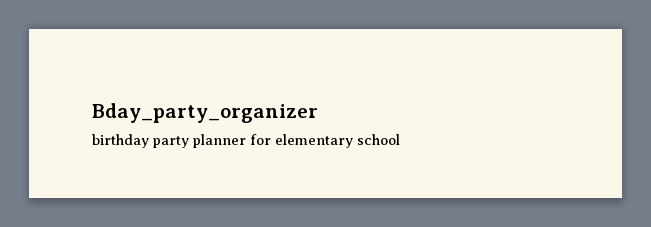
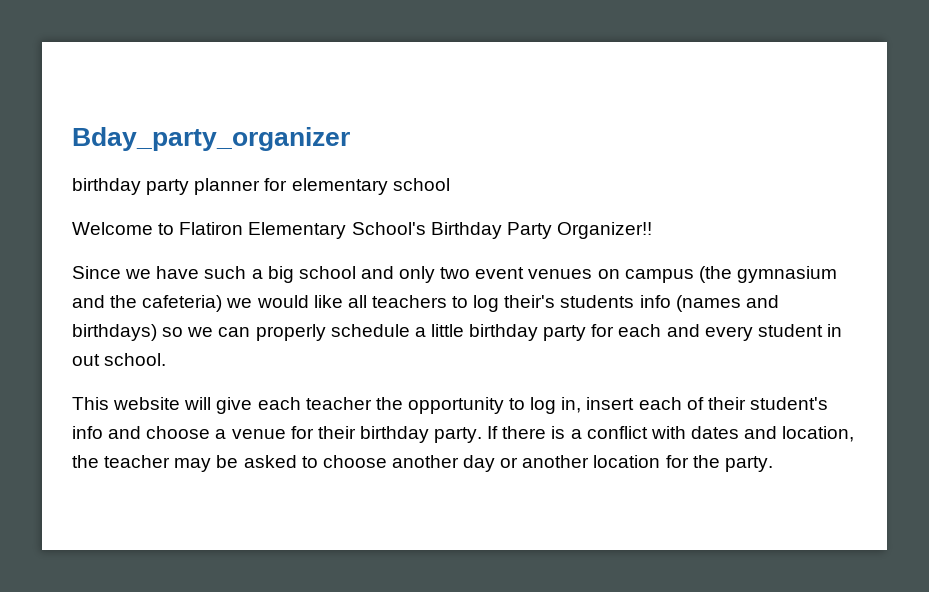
+ Welcome to Flatiron Elementary School's Birthday Party Organizer!!
+ Since we have such a big school and only two event venues on campus (the gymnasium and the cafeteria) we would like all teachers to log their's students info (names and birthdays) so we can properly schedule a little birthday party for each and every student in out school.
+ This website will give each teacher the opportunity to log in, insert each of their student's info and choose a venue for their birthday party. If there is a conflict with dates and location, the teacher may be asked to choose another day or another location for the party.

